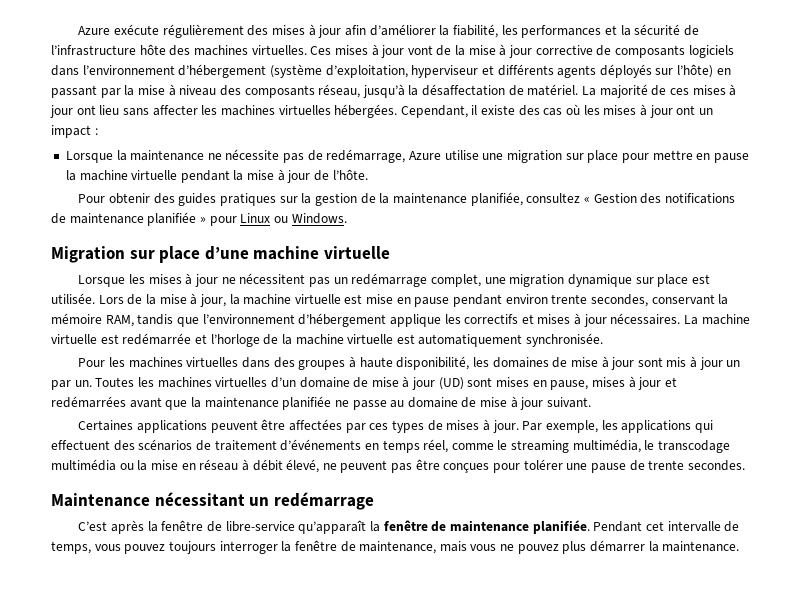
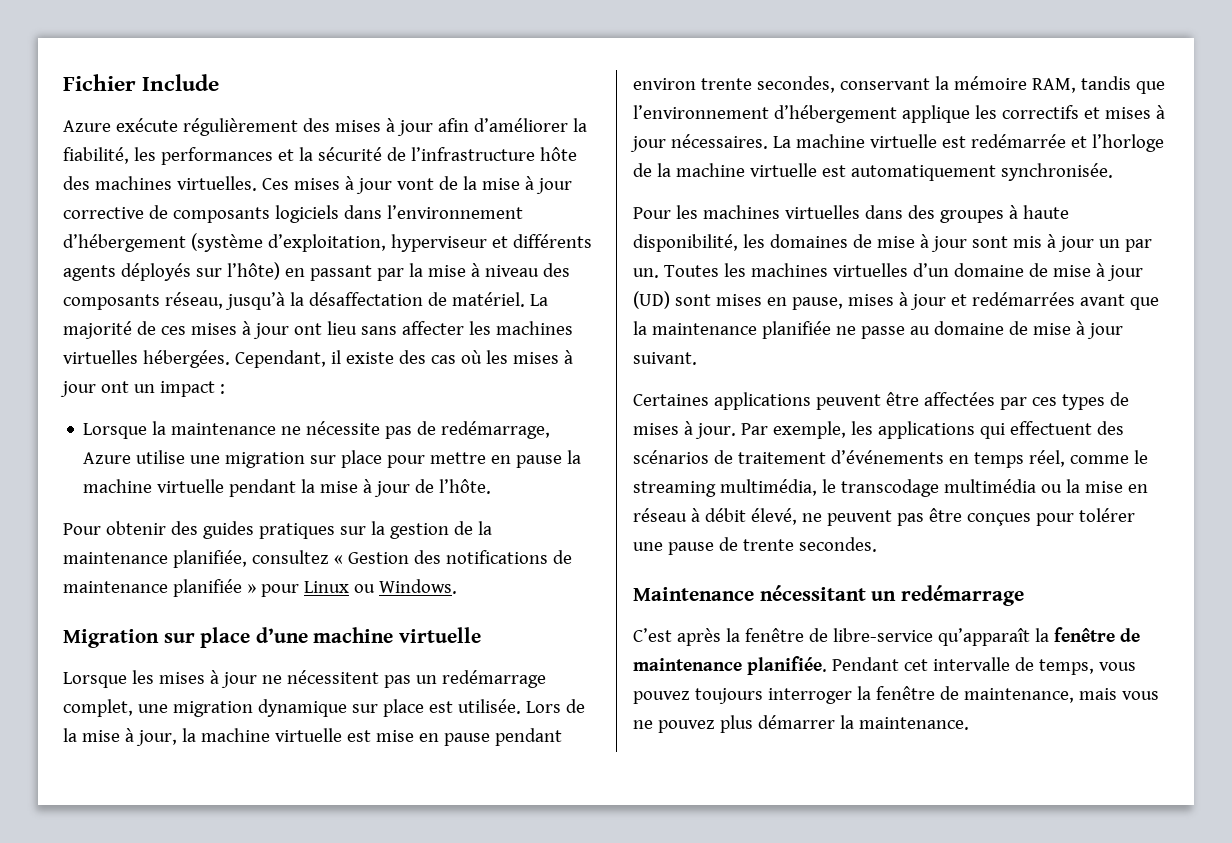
+ Fichier Include

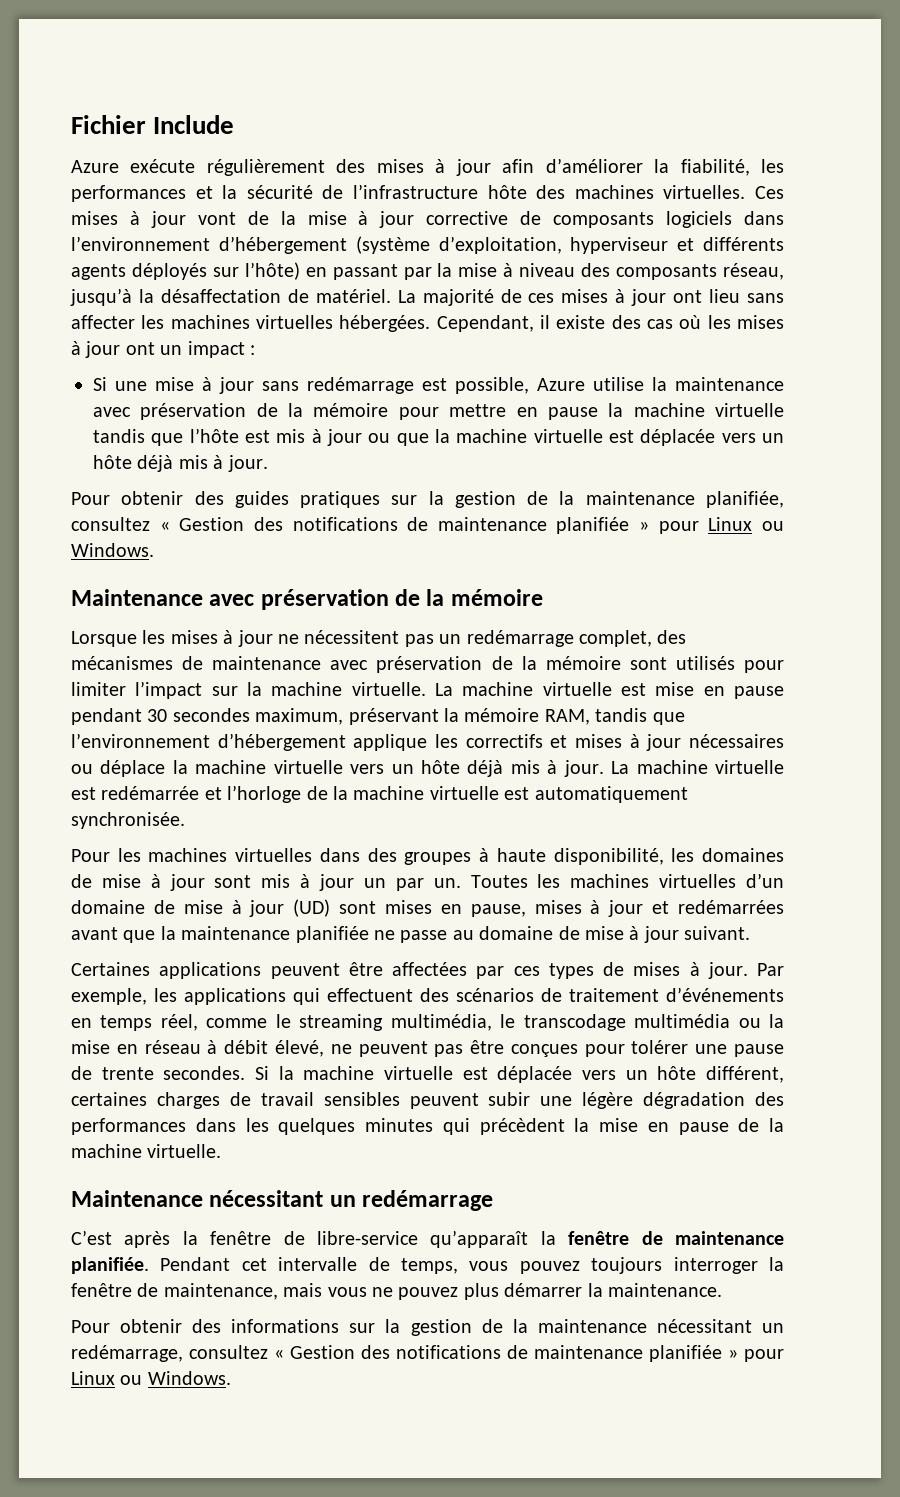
- Lorsque la maintenance ne nécessite pas de redémarrage, Azure utilise une migration sur place pour mettre en pause la machine virtuelle pendant la mise à jour de l’hôte.
+ Si une mise à jour sans redémarrage est possible, Azure utilise la maintenance avec préservation de la mémoire pour mettre en pause la machine virtuelle tandis que l’hôte est mis à jour ou que la machine virtuelle est déplacée vers un hôte déjà mis à jour.
- Migration sur place d’une machine virtuelle
+ Maintenance avec préservation de la mémoire
- Lorsque les mises à jour ne nécessitent pas un redémarrage complet, une migration dynamique sur place est utilisée. Lors de la mise à jour, la machine virtuelle est mise en pause pendant environ trente secondes, conservant la mémoire RAM, tandis que l’environnement d’hébergement applique les correctifs et mises à jour nécessaires.
+ Lorsque les mises à jour ne nécessitent pas un redémarrage complet, des mécanismes de maintenance avec préservation de la mémoire sont utilisés pour limiter l’impact sur la machine virtuelle. La machine virtuelle est mise en pause pendant 30 secondes maximum, préservant la mémoire RAM, tandis que l’environnement d’hébergement applique les correctifs et mises à jour nécessaires ou déplace la machine virtuelle vers un hôte déjà mis à jour.
+ Si la machine virtuelle est déplacée vers un hôte différent, certaines charges de travail sensibles peuvent subir une légère dégradation des performances dans les quelques minutes qui précèdent la mise en pause de la machine virtuelle.
+ Pour obtenir des informations sur la gestion de la maintenance nécessitant un redémarrage, consultez « Gestion des notifications de maintenance planifiée » pour Linux ou Windows.

